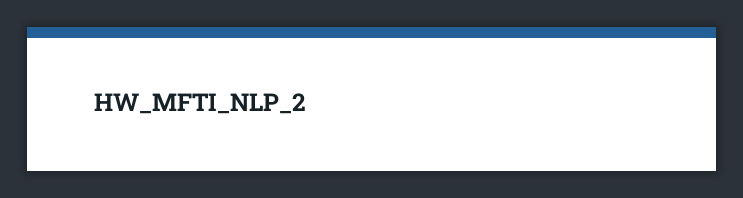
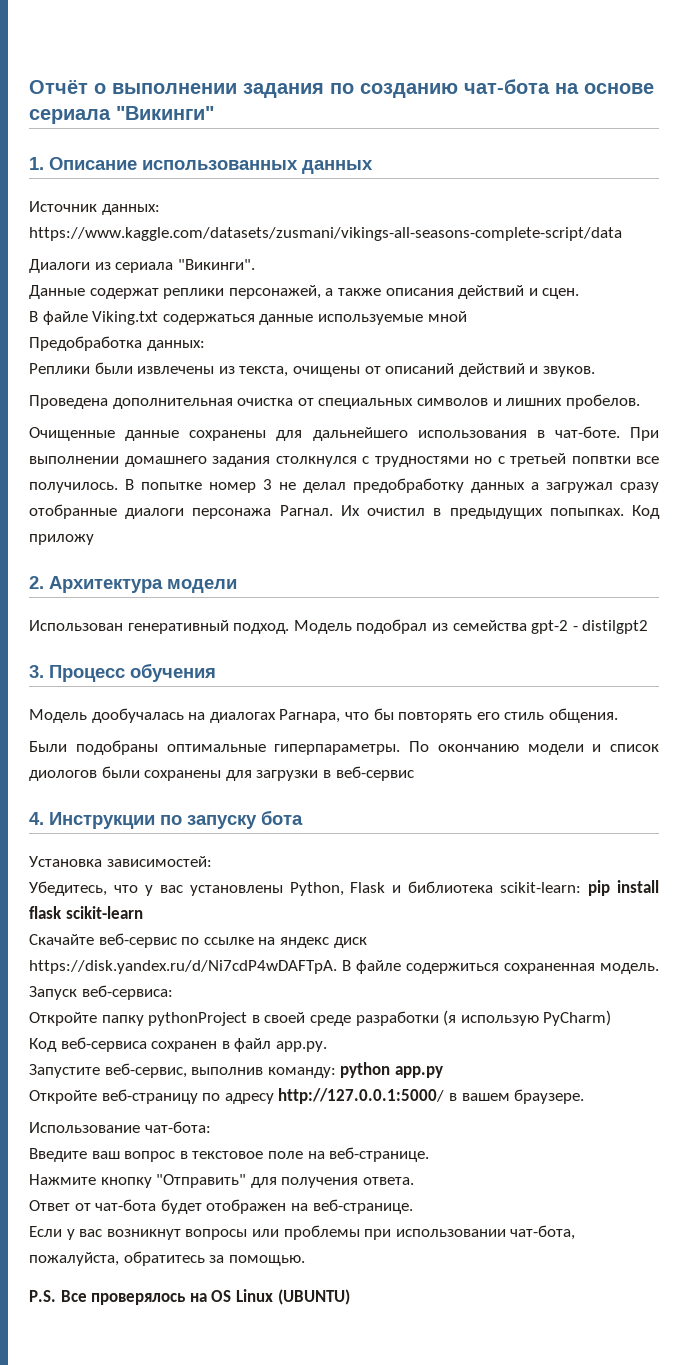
- HW_MFTI_NLP_2
+ Отчёт о выполнении задания по созданию чат-бота на основе сериала "Викинги"
+ 1. Описание использованных данных
+ Источник данных: https://www.kaggle.com/datasets/zusmani/vikings-all-seasons-complete-script/data
+ Диалоги из сериала "Викинги".
+ Данные содержат реплики персонажей, а также описания действий и сцен.
+ В файле Viking.txt содержаться данные используемые мной
+ Предобработка данных:
+ Реплики были извлечены из текста, очищены от описаний действий и звуков.
+ Проведена дополнительная очистка от специальных символов и лишних пробелов.
+ Очищенные данные сохранены для дальнейшего использования в чат-боте. При выполнении домашнего задания столкнулся с трудностями но с третьей попвтки все получилось. В попытке номер 3 не делал предобработку данных а загружал сразу отобранные диалоги персонажа Рагнал. Их очистил в предыдущих попыпках. Код приложу
+ 2. Архитектура модели
+ Использован генеративный подход. Модель подобрал из семейства gpt-2 - distilgpt2
+ 3. Процесс обучения
+ Модель дообучалась на диалогах Рагнара, что бы повторять его стиль общения.
+ Были подобраны оптимальные гиперпараметры. По окончанию модели и список диологов были сохранены для загрузки в веб-сервис
+ 4. Инструкции по запуску бота
+ Установка зависимостей:
+ Убедитесь, что у вас установлены Python, Flask и библиотека scikit-learn: pip install flask scikit-learn
+ Скачайте веб-сервис по ссылке на яндекс диск https://disk.yandex.ru/d/Ni7cdP4wDAFTpA. В файле содержиться сохраненная модель. Запуск веб-сервиса:
+ Откройте папку pythonProject в своей среде разработки (я использую PyCharm)
+ Код веб-сервиса сохранен в файл app.py.
+ Запустите веб-сервис, выполнив команду: python app.py
+ Откройте веб-страницу по адресу http://127.0.0.1:5000/ в вашем браузере.
+ Использование чат-бота:
+ Введите ваш вопрос в текстовое поле на веб-странице.
+ Нажмите кнопку "Отправить" для получения ответа.
+ Ответ от чат-бота будет отображен на веб-странице.
+ Если у вас возникнут вопросы или проблемы при использовании чат-бота, пожалуйста, обратитесь за помощью.
+ P.S. Все проверялось на OS Linux (UBUNTU)

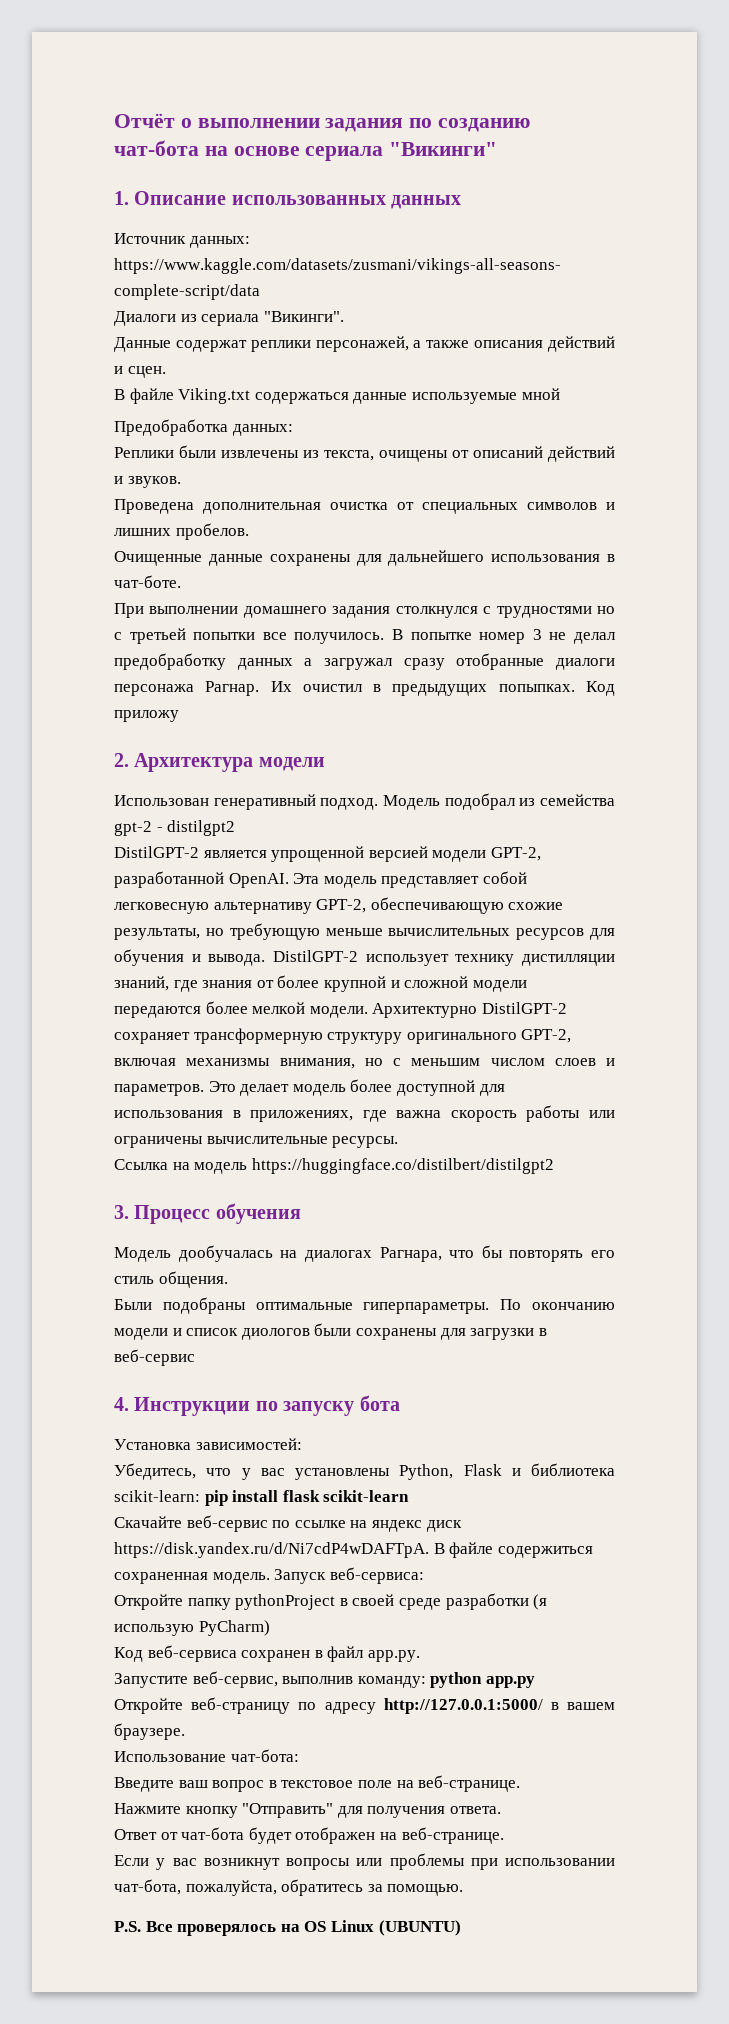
- Очищенные данные сохранены для дальнейшего использования в чат-боте. При выполнении домашнего задания столкнулся с трудностями но с третьей попвтки все получилось.
+ Очищенные данные сохранены для дальнейшего использования в чат-боте.
+ При выполнении домашнего задания столкнулся с трудностями но с третьей попытки все получилось.
- В попытке номер 3 не делал предобработку данных а загружал сразу отобранные диалоги персонажа Рагнал.
+ В попытке номер 3 не делал предобработку данных а загружал сразу отобранные диалоги персонажа Рагнар.
+ DistilGPT-2 является упрощенной версией модели GPT-2, разработанной OpenAI. Эта модель представляет собой легковесную альтернативу GPT-2, обеспечивающую схожие результаты, но требующую меньше вычислительных ресурсов для обучения и вывода. DistilGPT-2 использует технику дистилляции знаний, где знания от более крупной и сложной модели передаются более мелкой модели. Архитектурно DistilGPT-2 сохраняет трансформерную структуру оригинального GPT-2, включая механизмы внимания, но с меньшим числом слоев и параметров. Это делает модель более доступной для использования в приложениях, где важна скорость работы или ограничены вычислительные ресурсы.
+ Ссылка на модель https://huggingface.co/distilbert/distilgpt2

